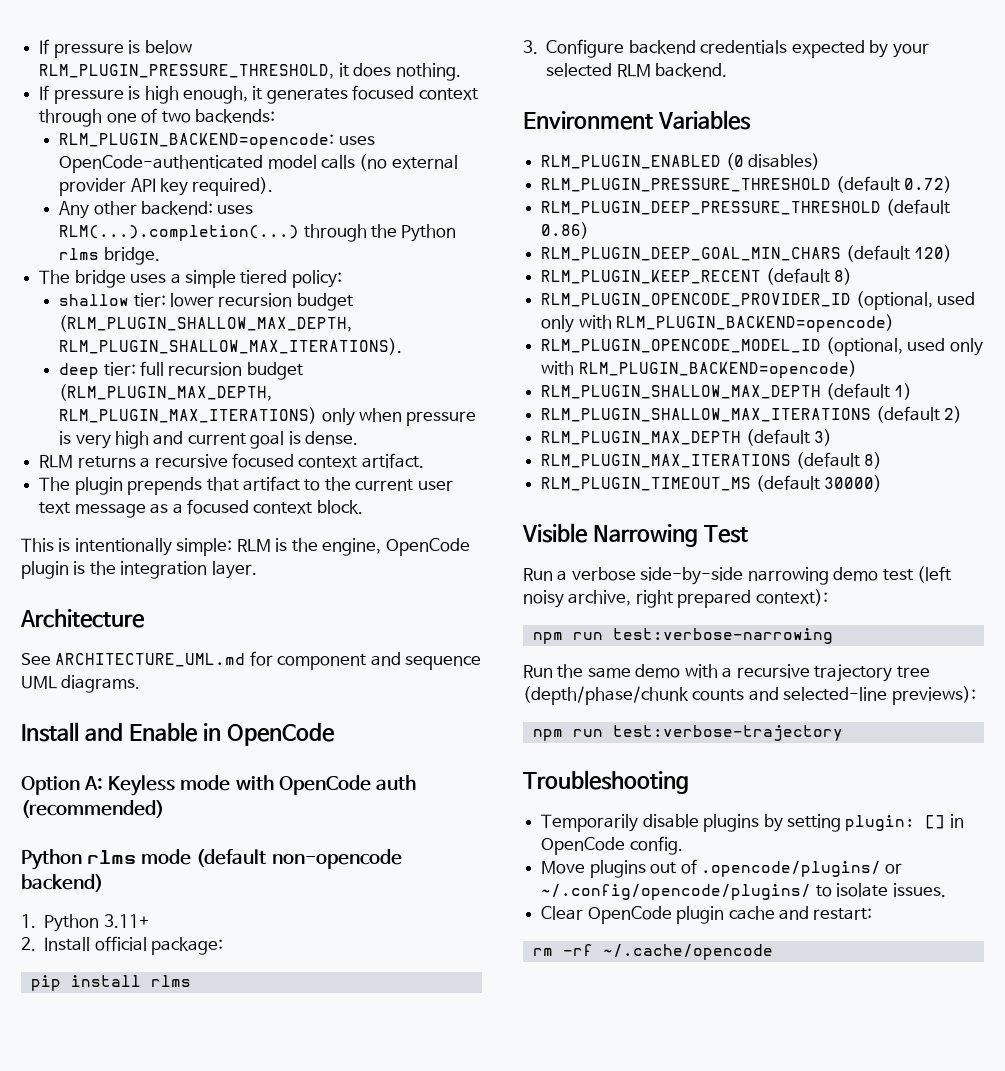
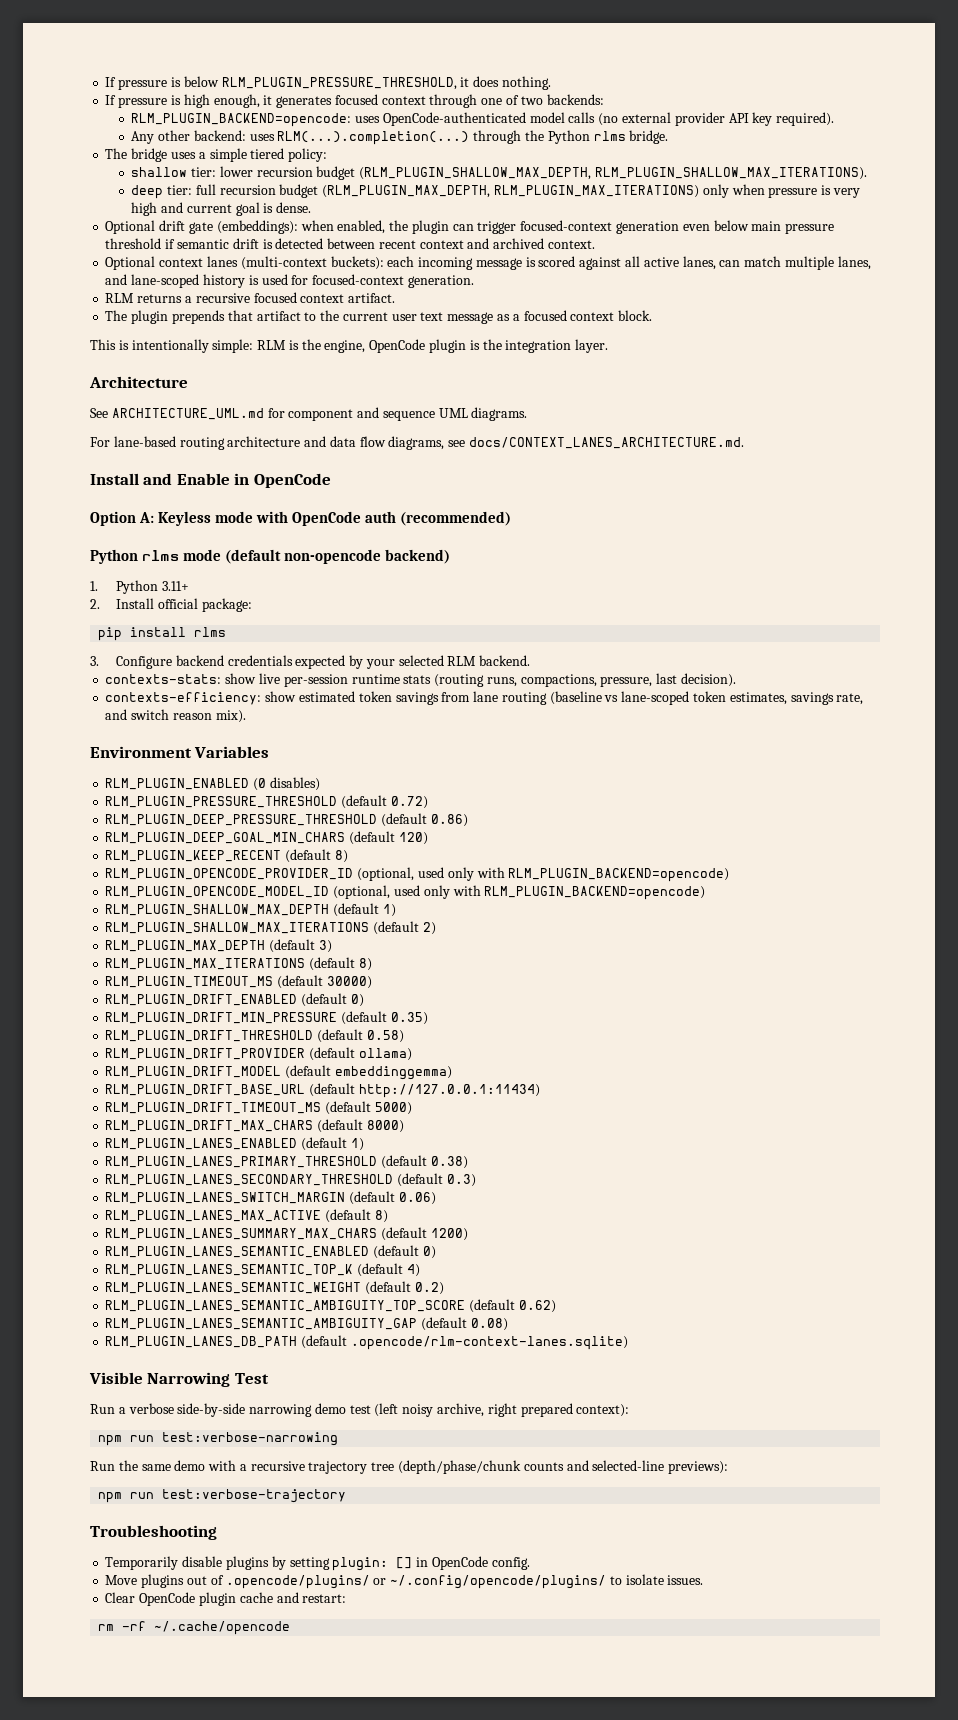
+ Optional drift gate (embeddings): when enabled, the plugin can trigger focused-context generation even below main pressure threshold if semantic drift is detected between recent context and archived context.
+ Optional context lanes (multi-context buckets): each incoming message is scored against all active lanes, can match multiple lanes, and lane-scoped history is used for focused-context generation.
+ For lane-based routing architecture and data flow diagrams, see docs/CONTEXT_LANES_ARCHITECTURE.md.
+ contexts-stats: show live per-session runtime stats (routing runs, compactions, pressure, last decision).
+ contexts-efficiency: show estimated token savings from lane routing (baseline vs lane-scoped token estimates, savings rate, and switch reason mix).
+ RLM_PLUGIN_DRIFT_ENABLED (default 0)
+ RLM_PLUGIN_DRIFT_MIN_PRESSURE (default 0.35)
+ RLM_PLUGIN_DRIFT_THRESHOLD (default 0.58)
+ RLM_PLUGIN_DRIFT_PROVIDER (default ollama)
+ RLM_PLUGIN_DRIFT_MODEL (default embeddinggemma)
+ RLM_PLUGIN_DRIFT_BASE_URL (default http://127.0.0.1:11434)
+ RLM_PLUGIN_DRIFT_TIMEOUT_MS (default 5000)
+ RLM_PLUGIN_DRIFT_MAX_CHARS (default 8000)
+ RLM_PLUGIN_LANES_ENABLED (default 1)
+ RLM_PLUGIN_LANES_PRIMARY_THRESHOLD (default 0.38)
+ RLM_PLUGIN_LANES_SECONDARY_THRESHOLD (default 0.3)
+ RLM_PLUGIN_LANES_SWITCH_MARGIN (default 0.06)
+ RLM_PLUGIN_LANES_MAX_ACTIVE (default 8)
+ RLM_PLUGIN_LANES_SUMMARY_MAX_CHARS (default 1200)
+ RLM_PLUGIN_LANES_SEMANTIC_ENABLED (default 0)
+ RLM_PLUGIN_LANES_SEMANTIC_TOP_K (default 4)
+ RLM_PLUGIN_LANES_SEMANTIC_WEIGHT (default 0.2)
+ RLM_PLUGIN_LANES_SEMANTIC_AMBIGUITY_TOP_SCORE (default 0.62)
+ RLM_PLUGIN_LANES_SEMANTIC_AMBIGUITY_GAP (default 0.08)
+ RLM_PLUGIN_LANES_DB_PATH (default .opencode/rlm-context-lanes.sqlite)

